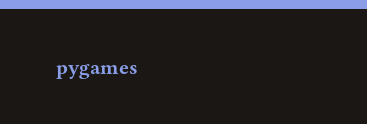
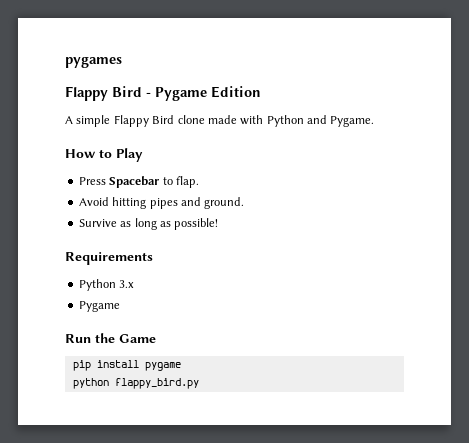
+ Flappy Bird - Pygame Edition
+ A simple Flappy Bird clone made with Python and Pygame.
+ How to Play
+ Press Spacebar to flap.
+ Avoid hitting pipes and ground.
+ Survive as long as possible!
+ Requirements
+ Python 3.x
+ Pygame
+ Run the Game
+ pip install pygame
+ python flappy_bird.py

